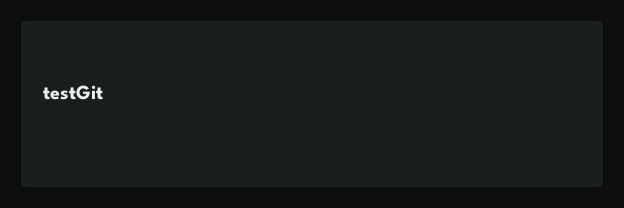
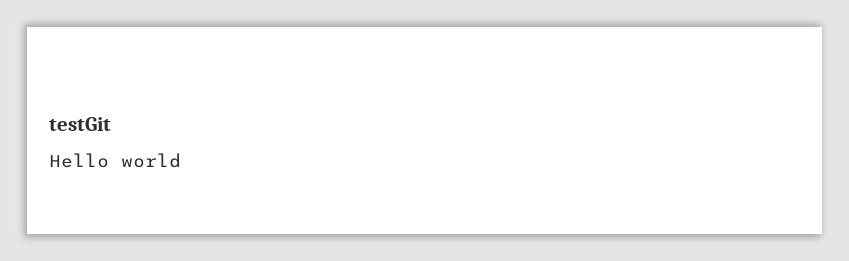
+ Hello world

